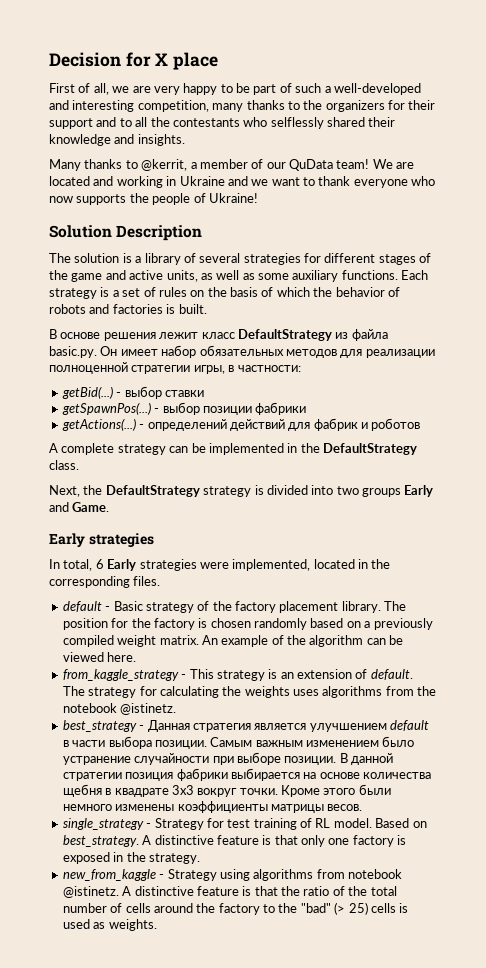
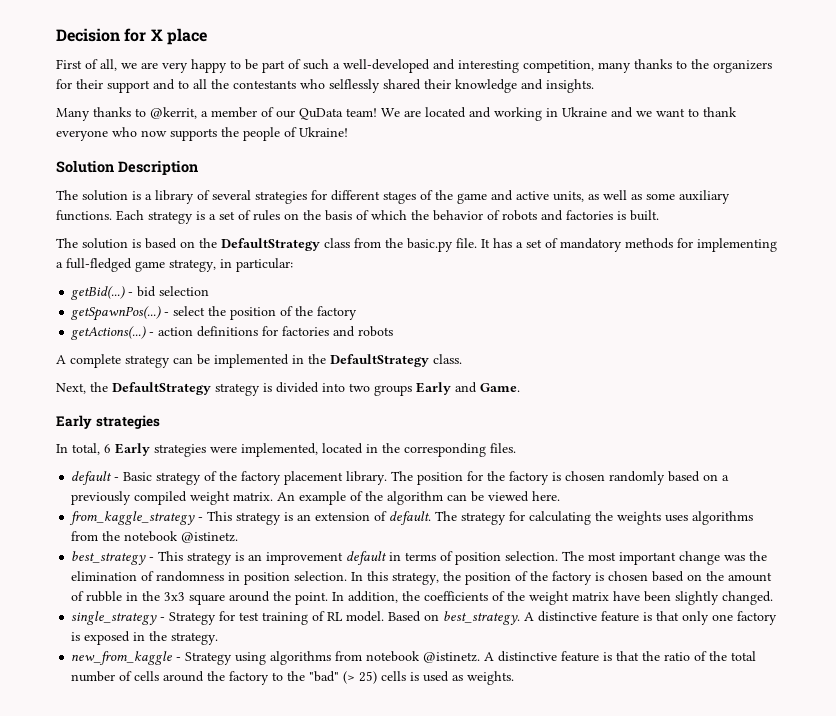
- В основе решения лежит класс DefaultStrategy из файла basic.py. Он имеет набор обязательных методов для реализации полноценной стратегии игры, в частности:
+ The solution is based on the DefaultStrategy class from the basic.py file. It has a set of mandatory methods for implementing a full-fledged game strategy, in particular:
- - выбор ставки
+ - bid selection
- - выбор позиции фабрики
- getActions(...) - определений действий для фабрик и роботов
+ - select the position of the factory
+ getActions(...) - action definitions for factories and robots
- best_strategy - Данная стратегия является улучшением default в части выбора позиции. Самым важным изменением было устранение случайности при выборе позиции. В данной стратегии позиция фабрики выбирается на основе количества щебня в квадрате 3x3 вокруг точки. Кроме этого были немного изменены коэффициенты матрицы весов.
+ best_strategy - This strategy is an improvement default in terms of position selection. The most important change was the elimination of randomness in position selection. In this strategy, the position of the factory is chosen based on the amount of rubble in the 3x3 square around the point. In addition, the coefficients of the weight matrix have been slightly changed.

